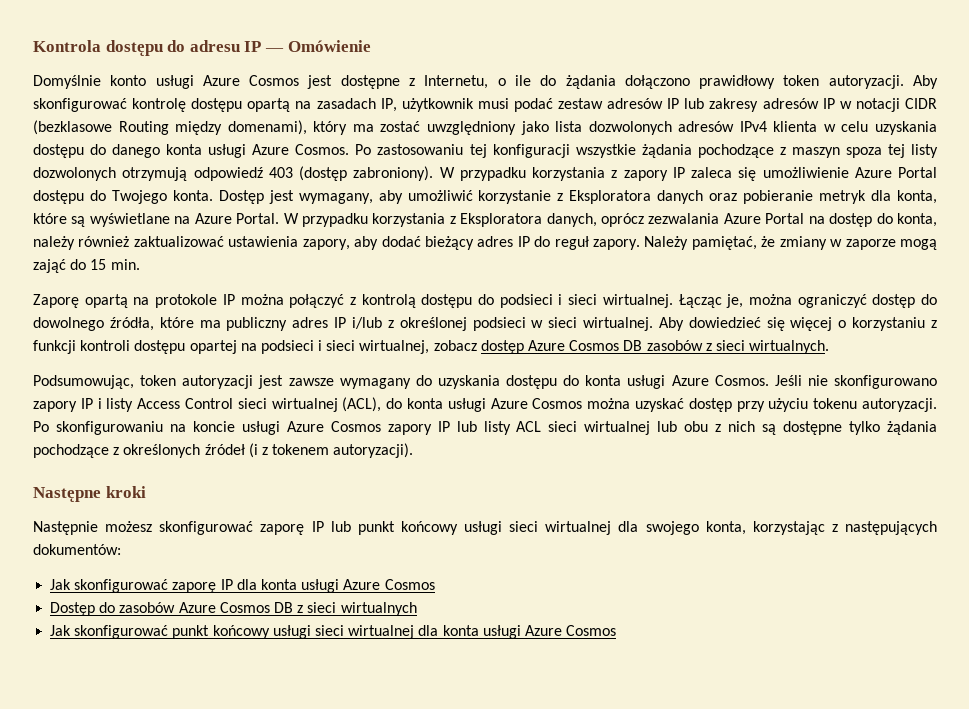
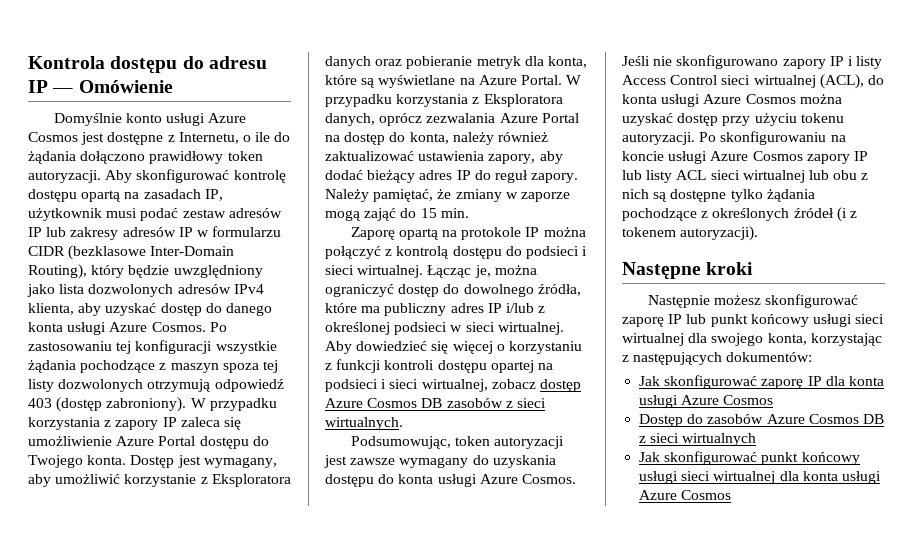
- Aby skonfigurować kontrolę dostępu opartą na zasadach IP, użytkownik musi podać zestaw adresów IP lub zakresy adresów IP w notacji CIDR (bezklasowe Routing między domenami), który ma zostać uwzględniony jako lista dozwolonych adresów IPv4 klienta w celu uzyskania dostępu do danego konta usługi Azure Cosmos.
+ Aby skonfigurować kontrolę dostępu opartą na zasadach IP, użytkownik musi podać zestaw adresów IP lub zakresy adresów IP w formularzu CIDR (bezklasowe Inter-Domain Routing), który będzie uwzględniony jako lista dozwolonych adresów IPv4 klienta, aby uzyskać dostęp do danego konta usługi Azure Cosmos.

